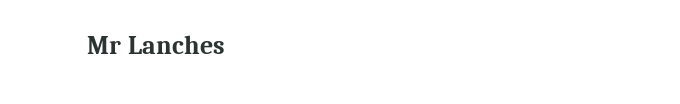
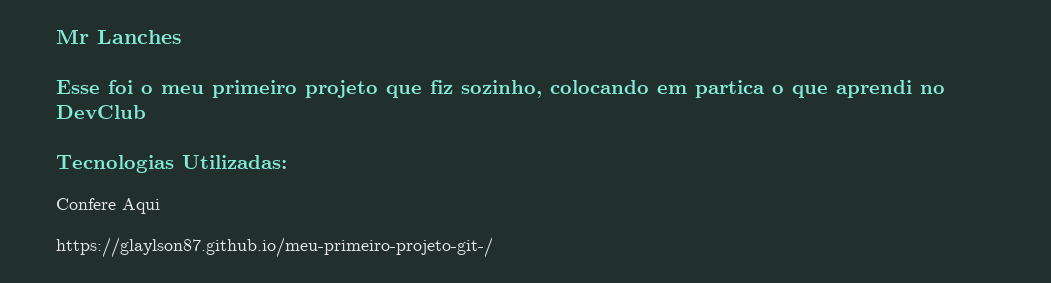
+ Esse foi o meu primeiro projeto que fiz sozinho, colocando em partica o que aprendi no DevClub
+ Tecnologias Utilizadas:
+ Confere Aqui
+ https://glaylson87.github.io/meu-primeiro-projeto-git-/

